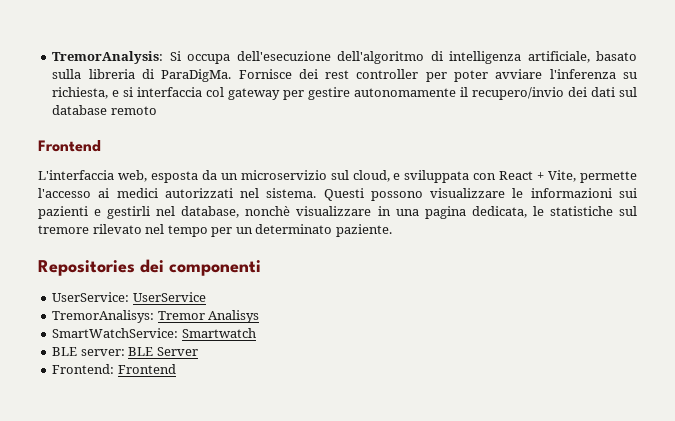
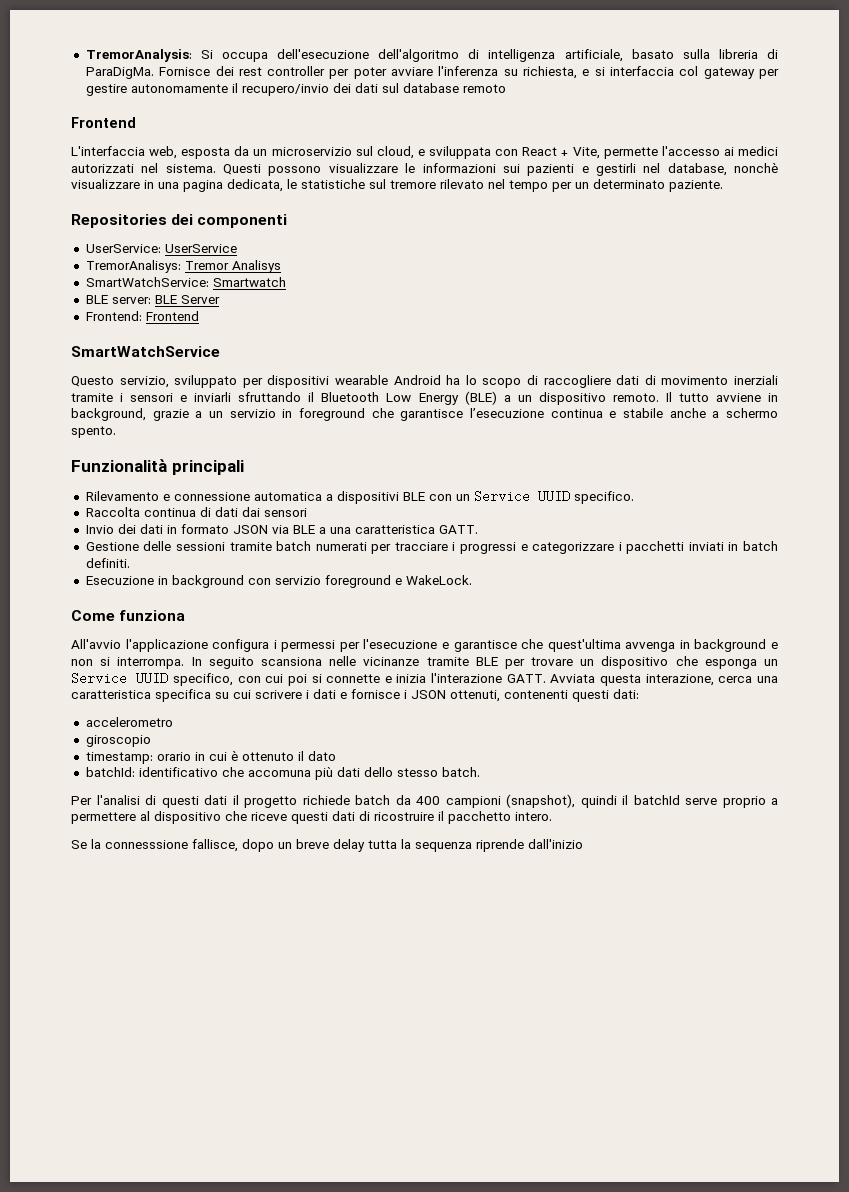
+ SmartWatchService
+ Questo servizio, sviluppato per dispositivi wearable Android ha lo scopo di raccogliere dati di movimento inerziali tramite i sensori e inviarli sfruttando il Bluetooth Low Energy (BLE) a un dispositivo remoto. Il tutto avviene in background, grazie a un servizio in foreground che garantisce l’esecuzione continua e stabile anche a schermo spento.
+ Funzionalità principali
+ Rilevamento e connessione automatica a dispositivi BLE con un Service UUID specifico.
+ Raccolta continua di dati dai sensori
+ Invio dei dati in formato JSON via BLE a una caratteristica GATT.
+ Gestione delle sessioni tramite batch numerati per tracciare i progressi e categorizzare i pacchetti inviati in batch definiti.
+ Esecuzione in background con servizio foreground e WakeLock.
+ Come funziona
+ All'avvio l'applicazione configura i permessi per l'esecuzione e garantisce che quest'ultima avvenga in background e non si interrompa. In seguito scansiona nelle vicinanze tramite BLE per trovare un dispositivo che esponga un Service UUID specifico, con cui poi si connette e inizia l'interazione GATT. Avviata questa interazione, cerca una caratteristica specifica su cui scrivere i dati e fornisce i JSON ottenuti, contenenti questi dati:
+ accelerometro
+ giroscopio
+ timestamp: orario in cui è ottenuto il dato
+ batchId: identificativo che accomuna più dati dello stesso batch.
+ Per l'analisi di questi dati il progetto richiede batch da 400 campioni (snapshot), quindi il batchId serve proprio a permettere al dispositivo che riceve questi dati di ricostruire il pacchetto intero.
+ Se la connesssione fallisce, dopo un breve delay tutta la sequenza riprende dall'inizio

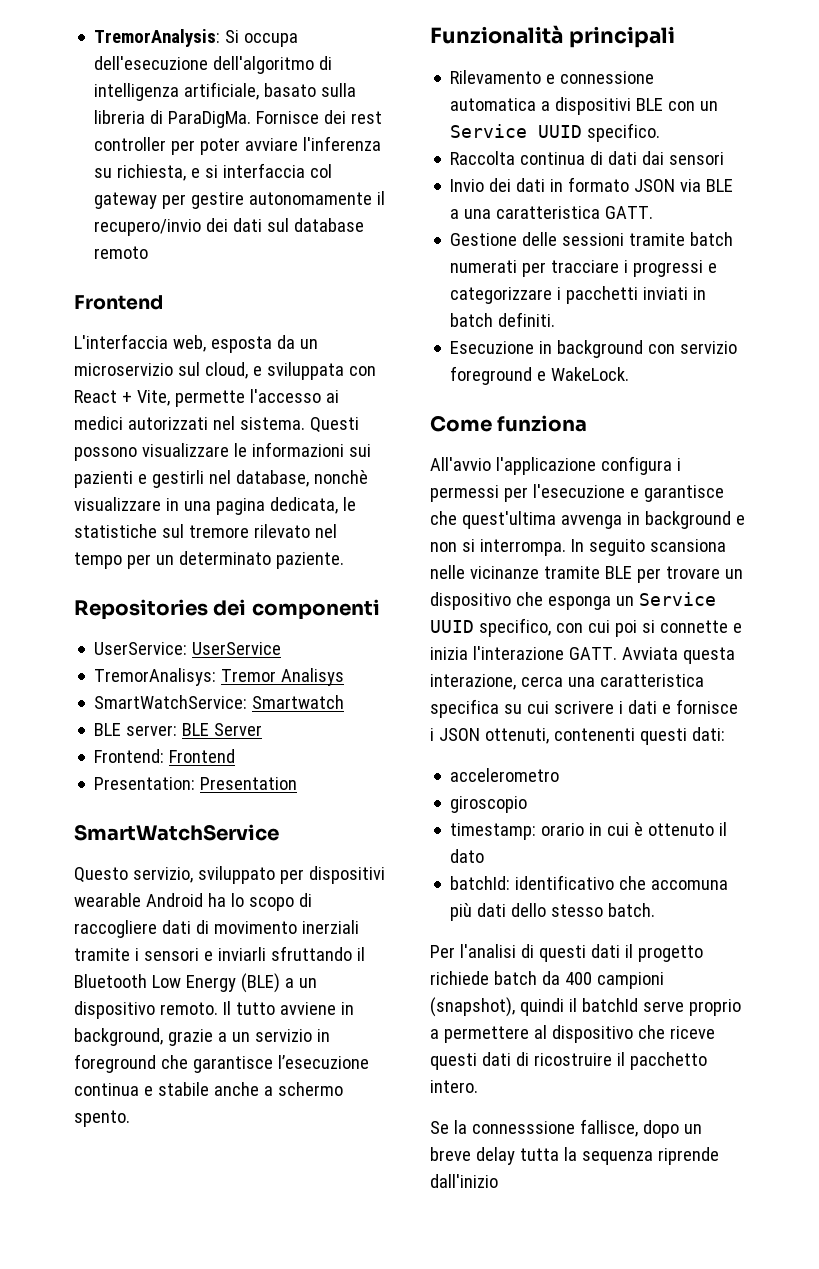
+ Presentation: Presentation

